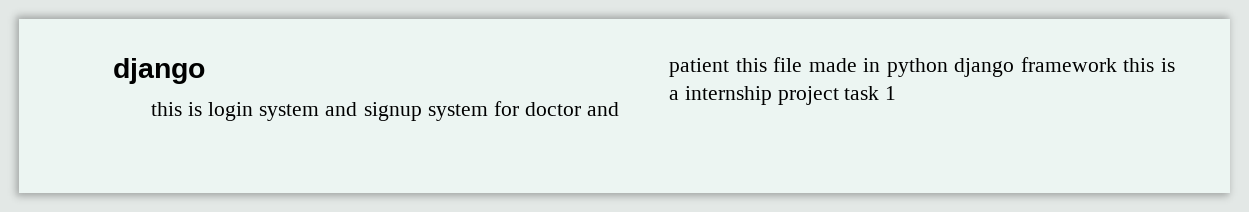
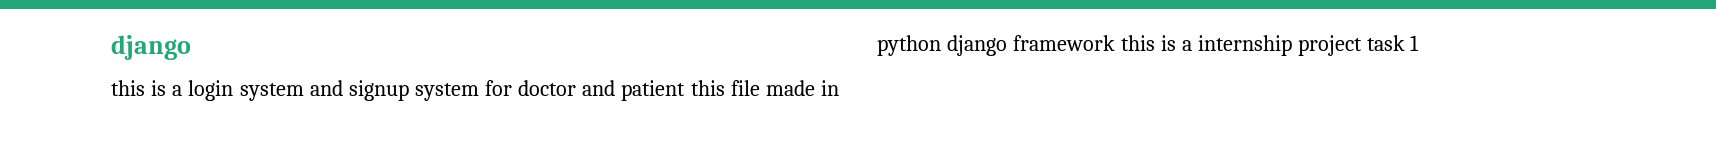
- this is login system and signup system for doctor and patient this file made in python django framework this is a internship project task 1
+ this is a login system and signup system for doctor and patient this file made in python django framework this is a internship project task 1

